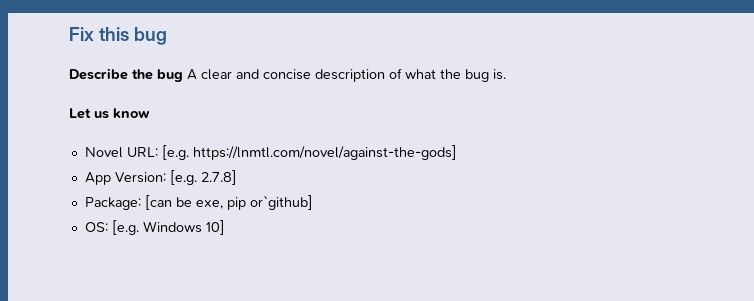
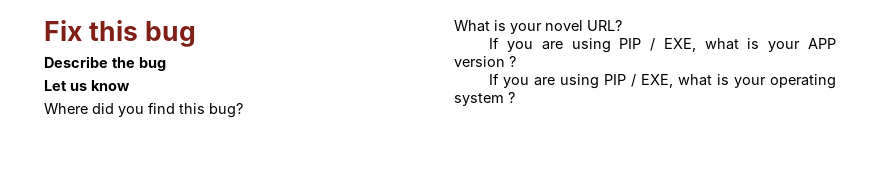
- Describe the bug A clear and concise description of what the bug is.
+ Describe the bug
  Let us know
- Novel URL: [e.g. https://lnmtl.com/novel/against-the-gods]
- App Version: [e.g. 2.7.8]
- Package: [can be exe, pip or`github]
- OS: [e.g. Windows 10]
+ Where did you find this bug?
+ What is your novel URL?
+ If you are using PIP / EXE, what is your APP version ?
+ If you are using PIP / EXE, what is your operating system ?

